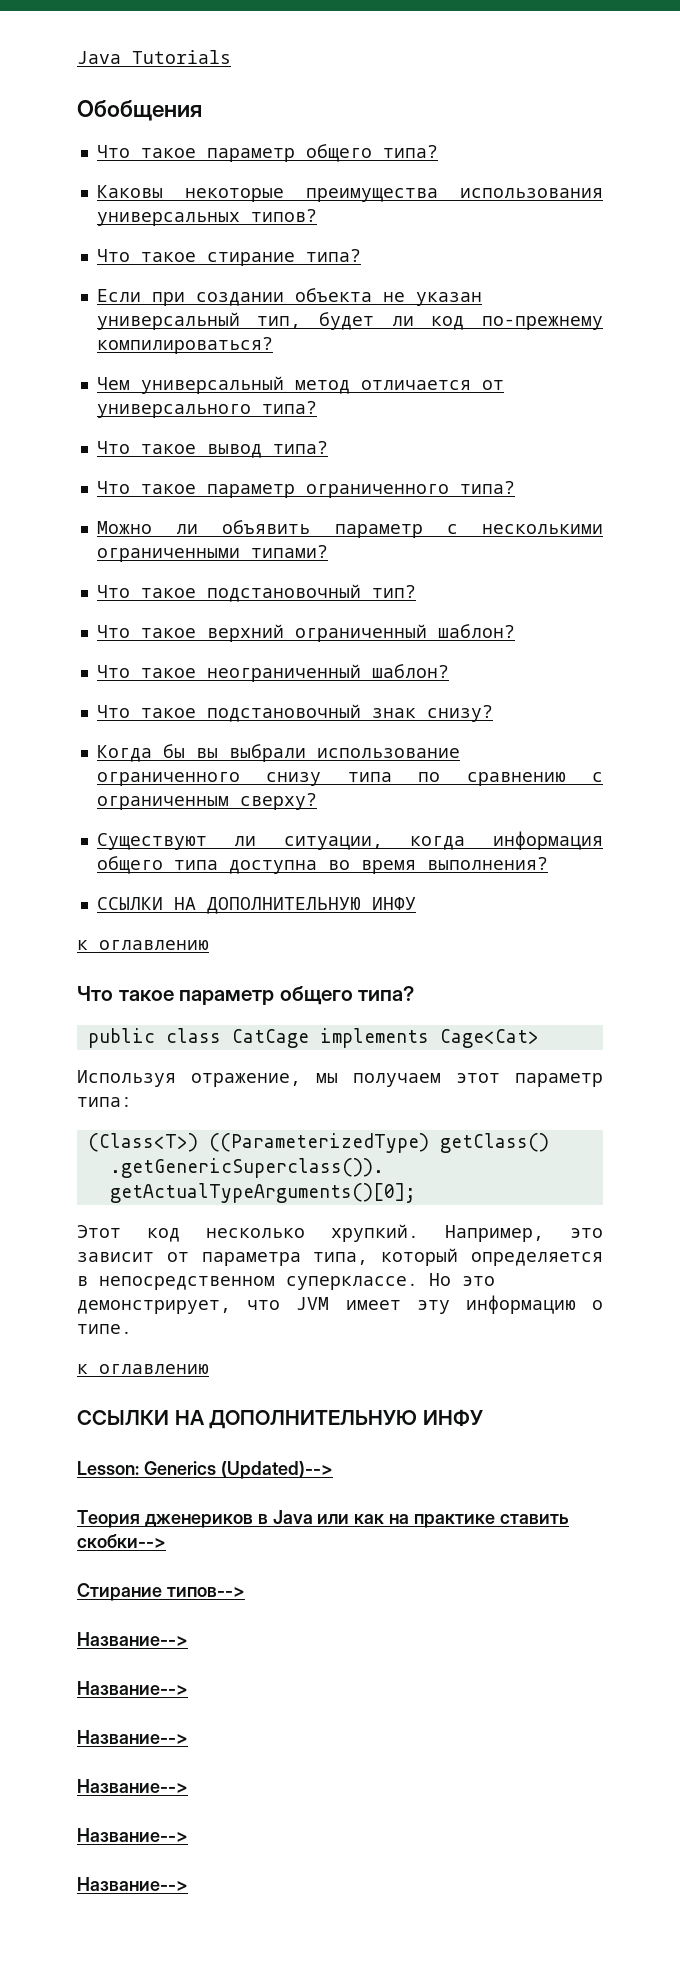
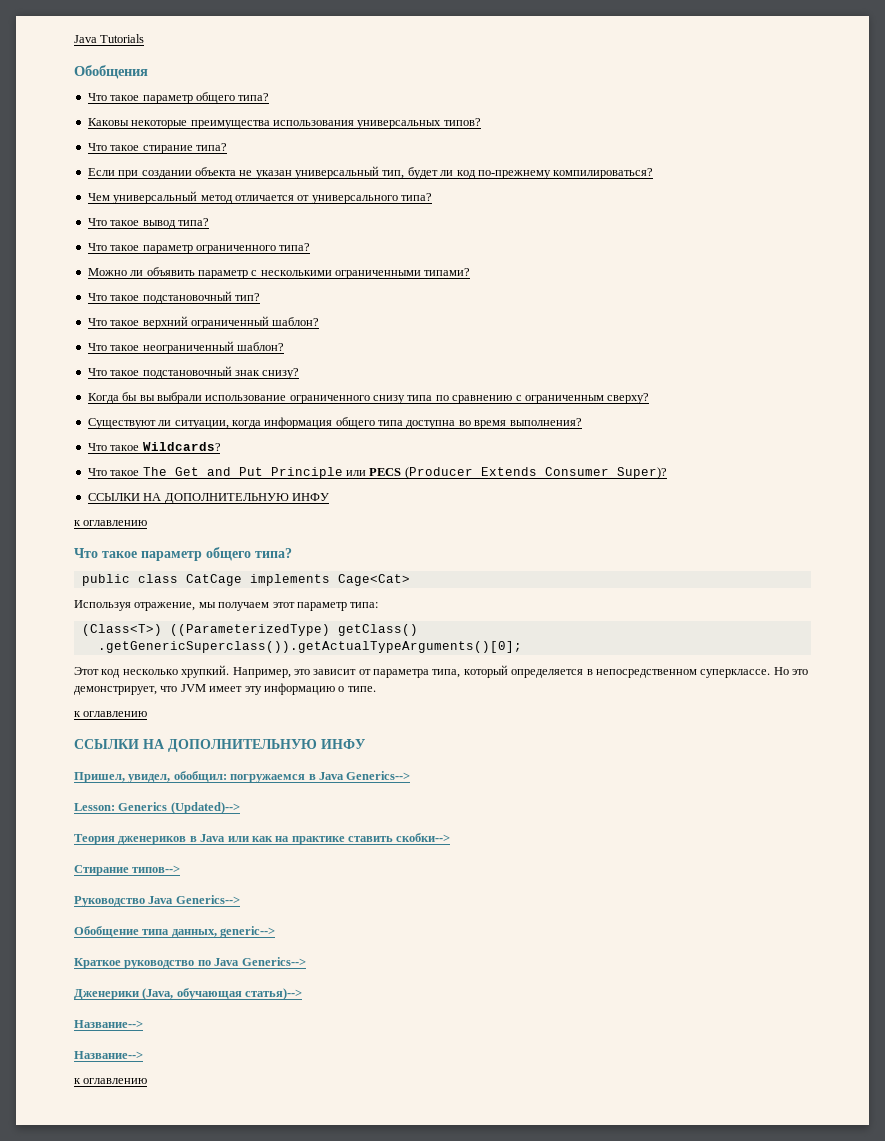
+ Что такое Wildcards?
+ Что такое The Get and Put Principle или PECS (Producer Extends Consumer Super)?
+ Пришел, увидел, обобщил: погружаемся в Java Generics-->
  Стирание типов-->
+ Руководство Java Generics-->
+ Обобщение типа данных, generic-->
+ Краткое руководство по Java Generics-->
+ Дженерики (Java, обучающая статья)-->
  Название-->
  Название-->
- Название-->
- Название-->
- Название-->
- Название-->
+ к оглавлению

